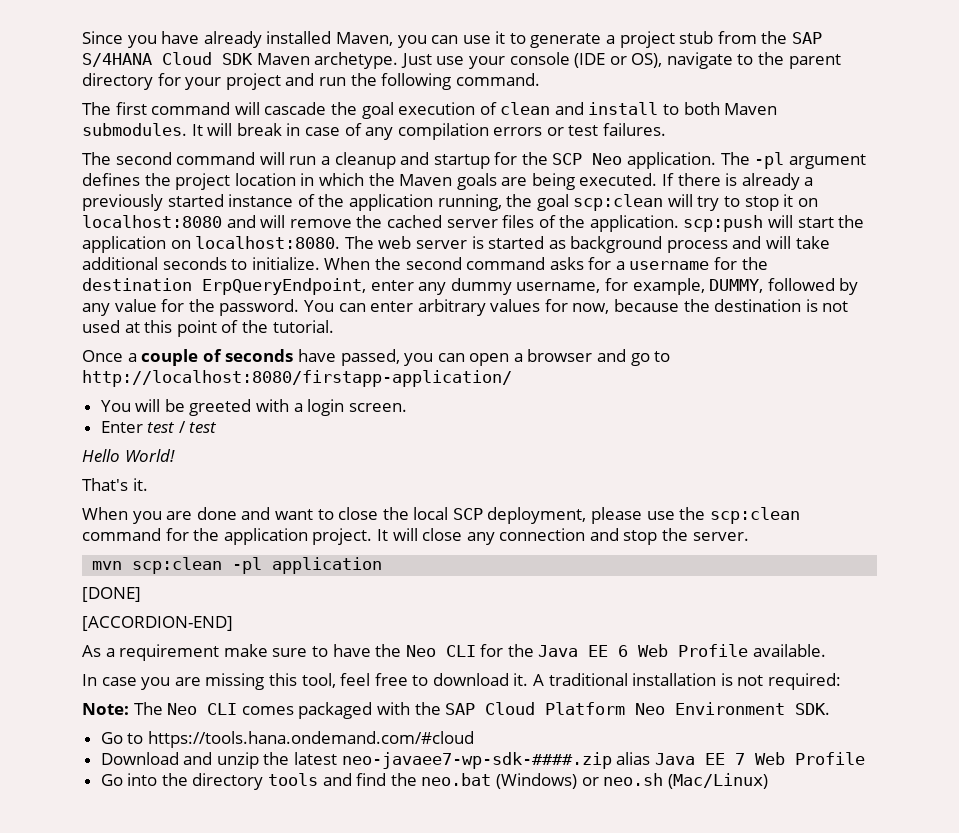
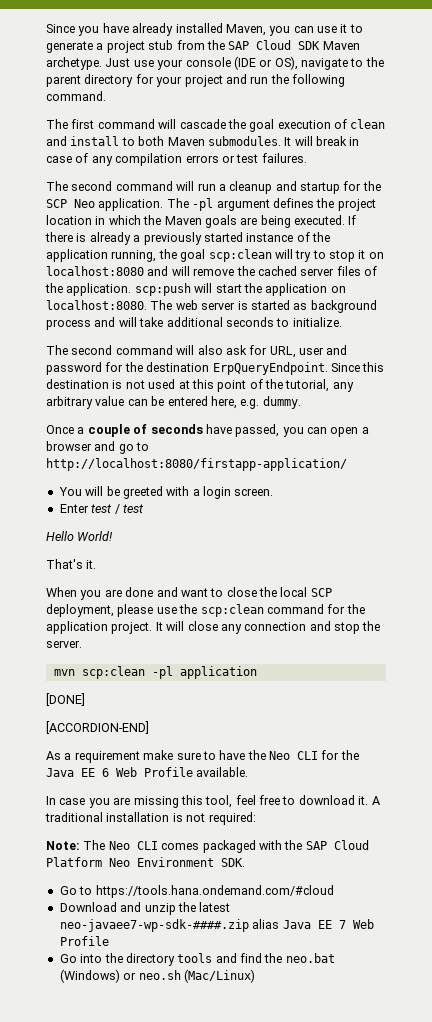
- Since you have already installed Maven, you can use it to generate a project stub from the SAP S/4HANA Cloud SDK Maven archetype.
+ Since you have already installed Maven, you can use it to generate a project stub from the SAP Cloud SDK Maven archetype.
- The web server is started as background process and will take additional seconds to initialize. When the second command asks for a username for the destination ErpQueryEndpoint, enter any dummy username, for example, DUMMY, followed by any value for the password. You can enter arbitrary values for now, because the destination is not used at this point of the tutorial.
+ The web server is started as background process and will take additional seconds to initialize.
+ The second command will also ask for URL, user and password for the destination ErpQueryEndpoint. Since this destination is not used at this point of the tutorial, any arbitrary value can be entered here, e.g. dummy.

